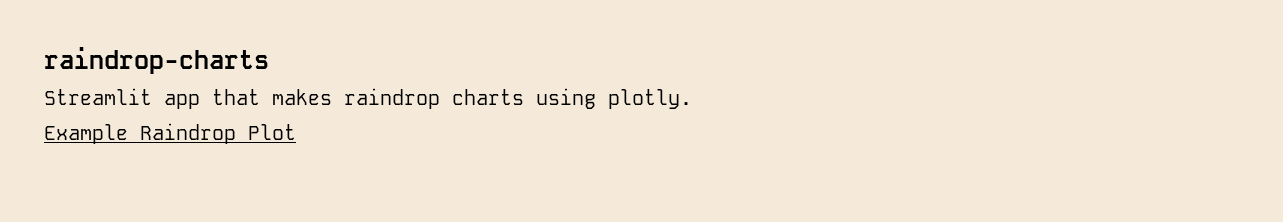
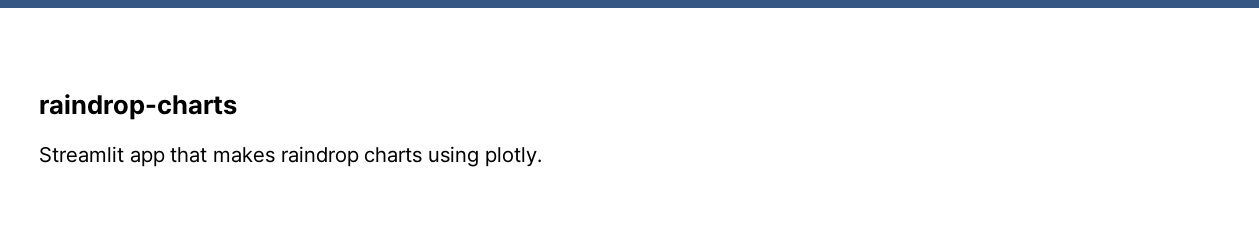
- Example Raindrop Plot

